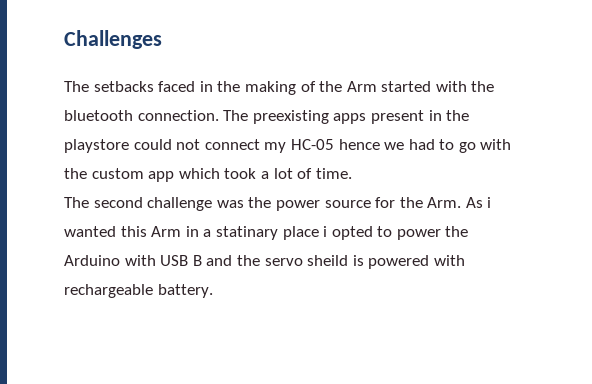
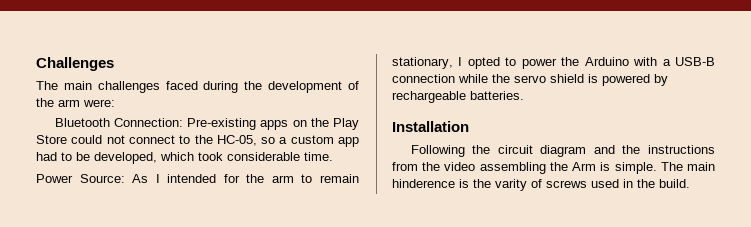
- The setbacks faced in the making of the Arm started with the bluetooth connection. The preexisting apps present in the playstore could not connect my HC-05 hence we had to go with the custom app which took a lot of time.
- The second challenge was the power source for the Arm. As i wanted this Arm in a statinary place i opted to power the Arduino with USB B and the servo sheild is powered with rechargeable battery.
+ The main challenges faced during the development of the arm were:
+ Bluetooth Connection: Pre-existing apps on the Play Store could not connect to the HC-05, so a custom app had to be developed, which took considerable time.
+ Power Source: As I intended for the arm to remain stationary, I opted to power the Arduino with a USB-B connection while the servo shield is powered by rechargeable batteries.
+ Installation
+ Following the circuit diagram and the instructions from the video assembling the Arm is simple. The main hinderence is the varity of screws used in the build.

